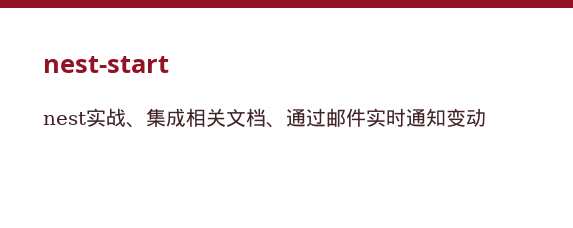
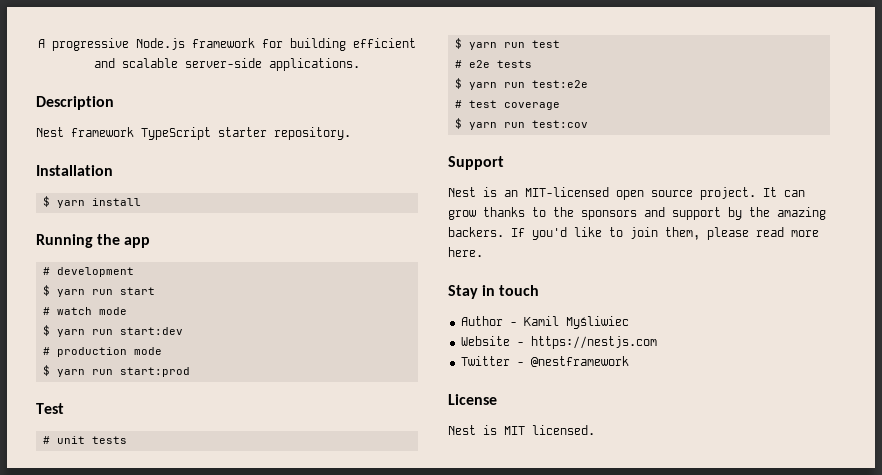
- nest-start
- nest实战、集成相关文档、通过邮件实时通知变动
+ A progressive Node.js framework for building efficient and scalable server-side applications.
+ Description
+ Nest framework TypeScript starter repository.
+ Installation
+ $ yarn install
+ Running the app
+ # development
+ $ yarn run start
+ # watch mode
+ $ yarn run start:dev
+ # production mode
+ $ yarn run start:prod
+ Test
+ # unit tests
+ $ yarn run test
+ # e2e tests
+ $ yarn run test:e2e
+ # test coverage
+ $ yarn run test:cov
+ Support
+ Nest is an MIT-licensed open source project. It can grow thanks to the sponsors and support by the amazing backers. If you'd like to join them, please read more here.
+ Stay in touch
+ Author - Kamil Myśliwiec
+ Website - https://nestjs.com
+ Twitter - @nestframework
+ License
+ Nest is MIT licensed.

